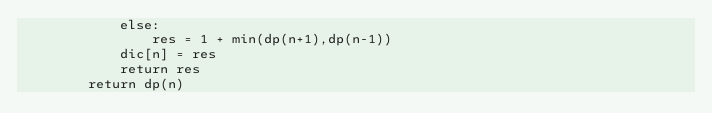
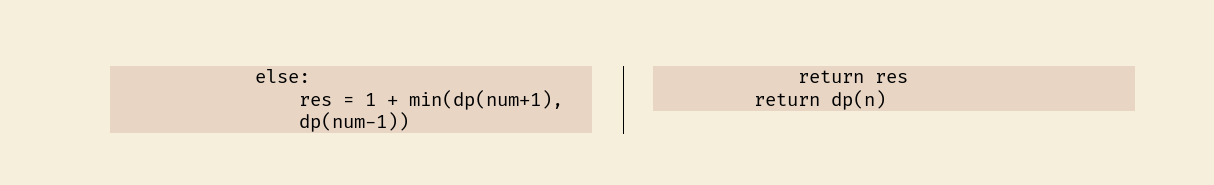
- res = 1 + min(dp(n+1),dp(n-1))
- dic[n] = res
+ res = 1 + min(dp(num+1), dp(num-1))

